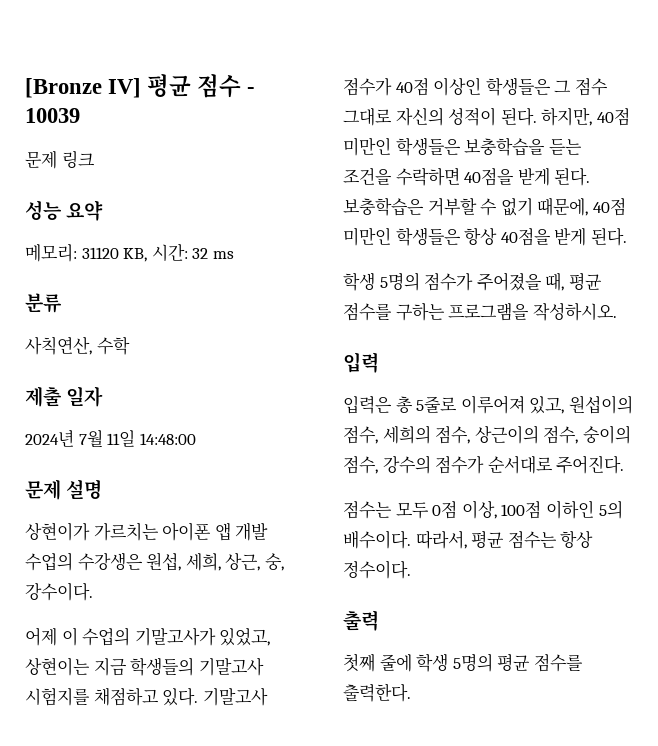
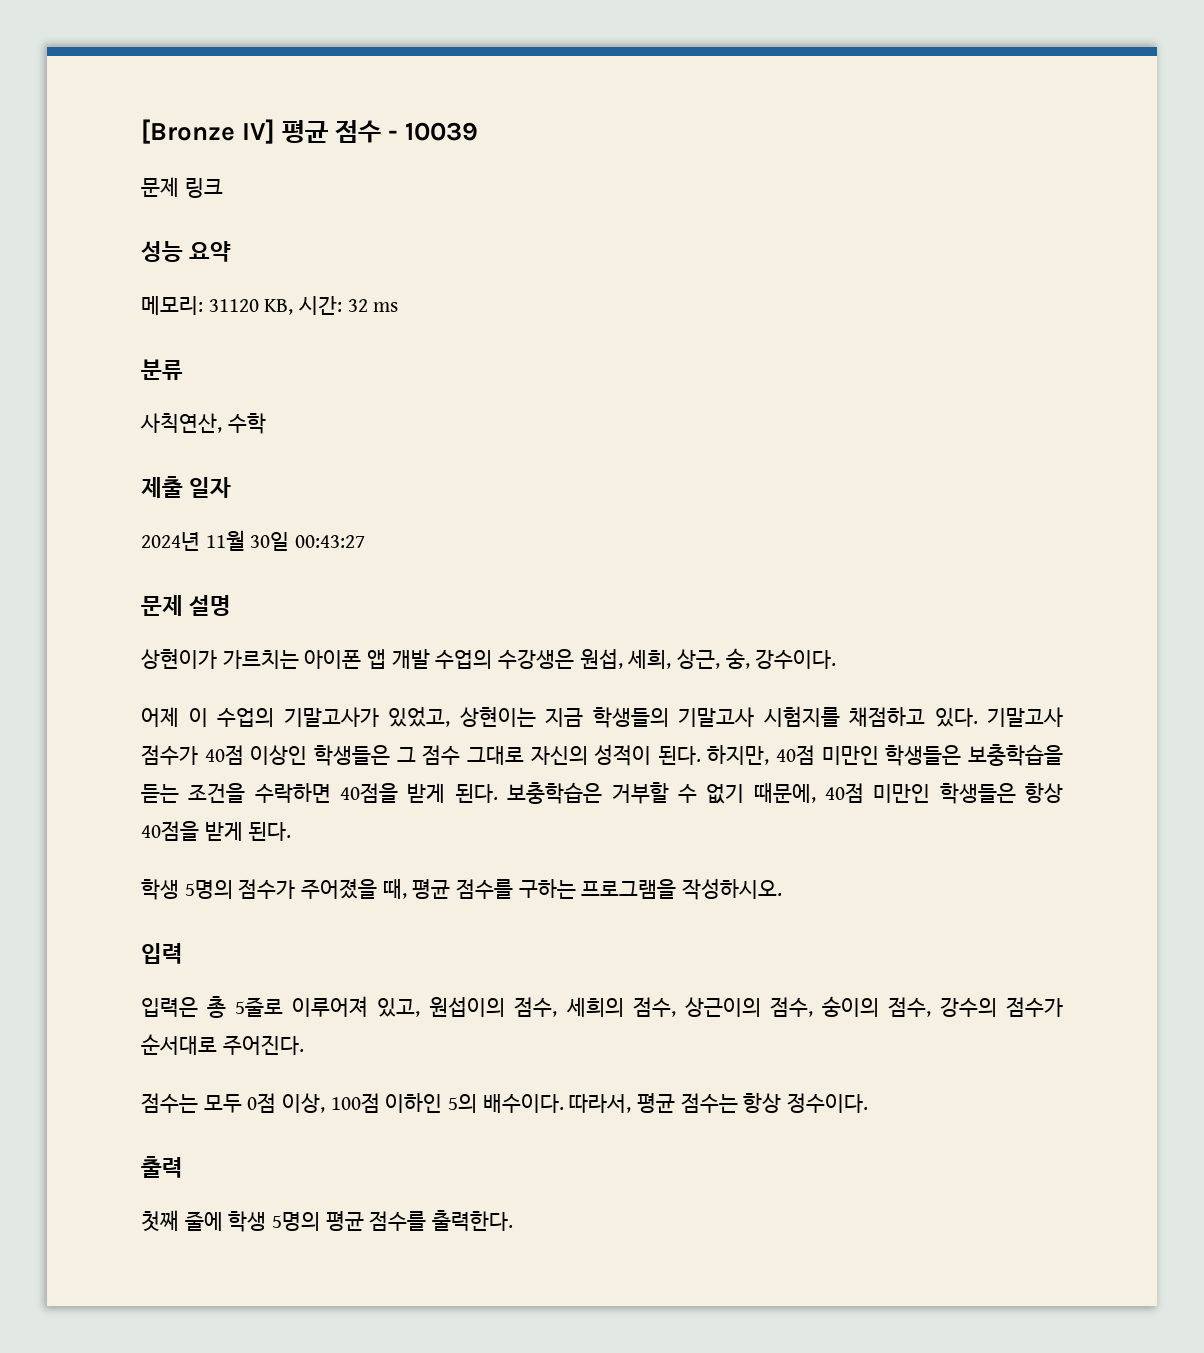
- 2024년 7월 11일 14:48:00
+ 2024년 11월 30일 00:43:27

